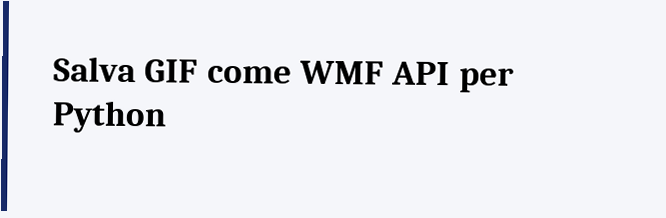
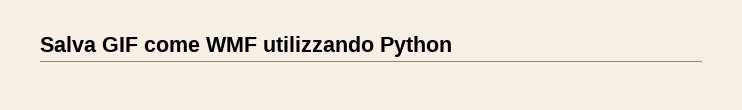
- Salva GIF come WMF API per Python
+ Salva GIF come WMF utilizzando Python

